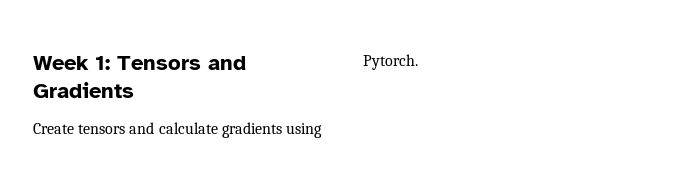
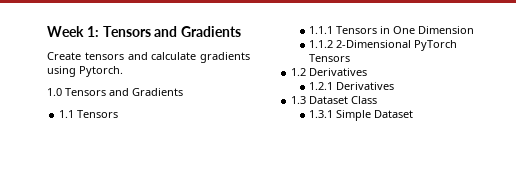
+ 1.0 Tensors and Gradients
+ 1.1 Tensors
+ 1.1.1 Tensors in One Dimension
+ 1.1.2 2-Dimensional PyTorch Tensors
+ 1.2 Derivatives
+ 1.2.1 Derivatives
+ 1.3 Dataset Class
+ 1.3.1 Simple Dataset

